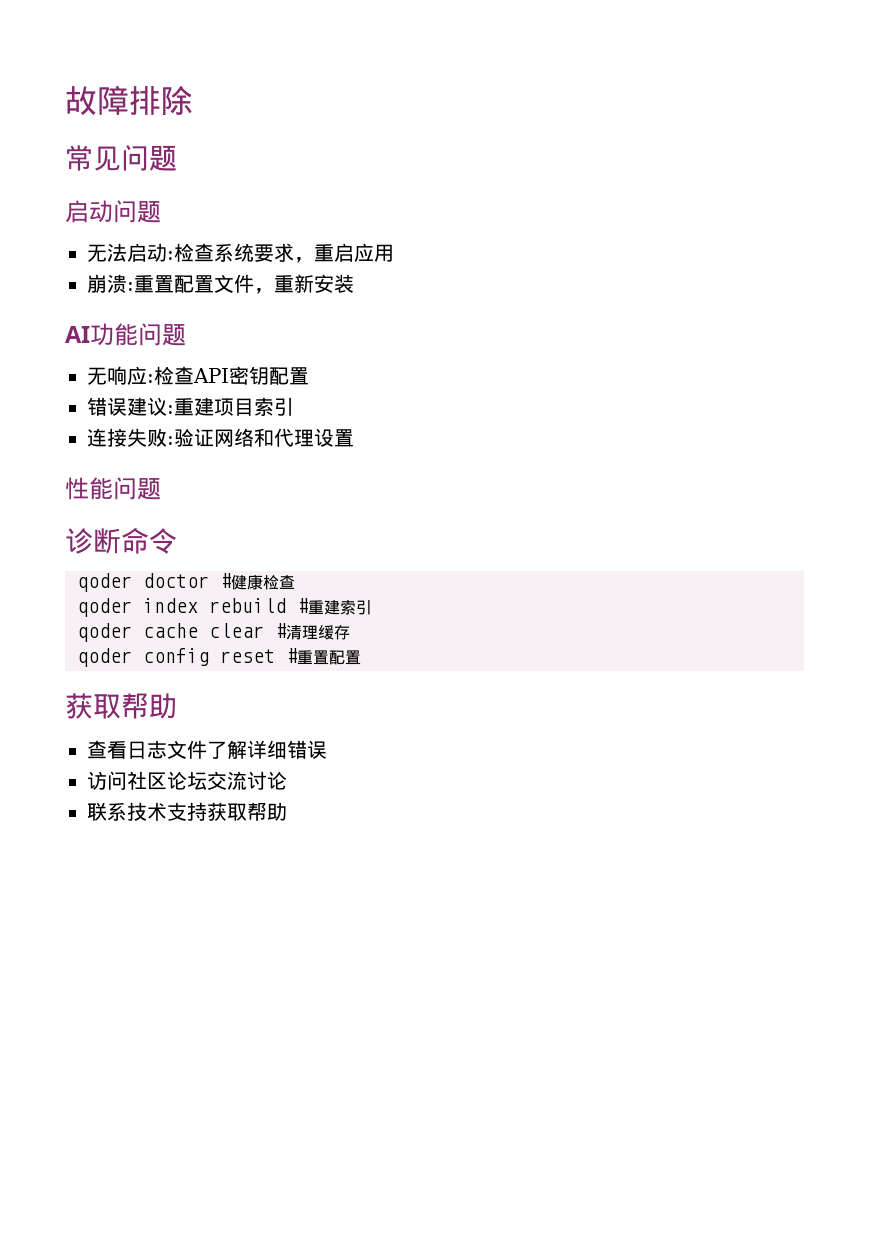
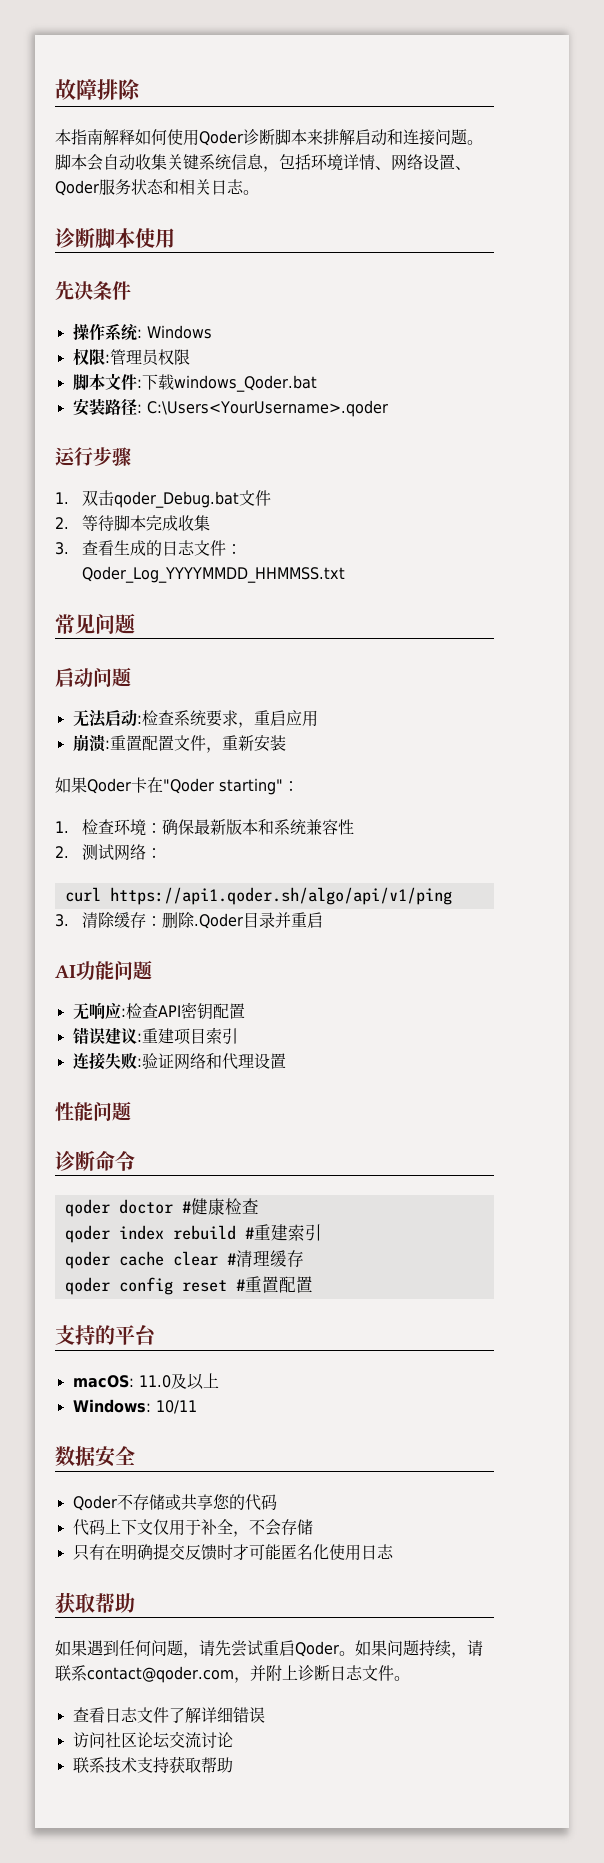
+ 本指南解释如何使用Qoder诊断脚本来排解启动和连接问题。脚本会自动收集关键系统信息，包括环境详情、网络设置、Qoder服务状态和相关日志。
+ 诊断脚本使用
+ 先决条件
+ 操作系统: Windows
+ 权限:管理员权限
+ 脚本文件:下载windows_Qoder.bat
+ 安装路径: C:\Users<YourUsername>.qoder
+ 运行步骤
+ 1.双击qoder_Debug.bat文件
+ 2.等待脚本完成收集
+ 3.查看生成的日志文件：Qoder_Log_YYYYMMDD_HHMMSS.txt
+ 如果Qoder卡在"Qoder starting"：
+ 1.检查环境：确保最新版本和系统兼容性
+ 2.测试网络：
+ curl https://api1.qoder.sh/algo/api/v1/ping
+ 3.清除缓存：删除.Qoder目录并重启
  qoder config reset #重置配置
+ 支持的平台
+ macOS: 11.0及以上
+ Windows: 10/11
+ 数据安全
+ Qoder不存储或共享您的代码
+ 代码上下文仅用于补全，不会存储
+ 只有在明确提交反馈时才可能匿名化使用日志
  获取帮助
+ 如果遇到任何问题，请先尝试重启Qoder。如果问题持续，请联系contact@qoder.com，并附上诊断日志文件。

